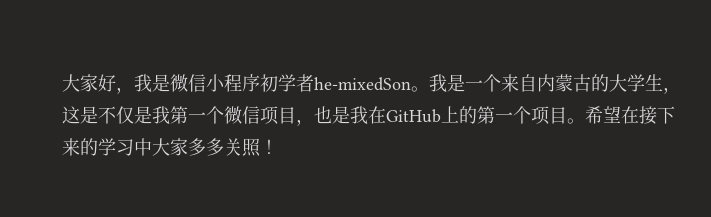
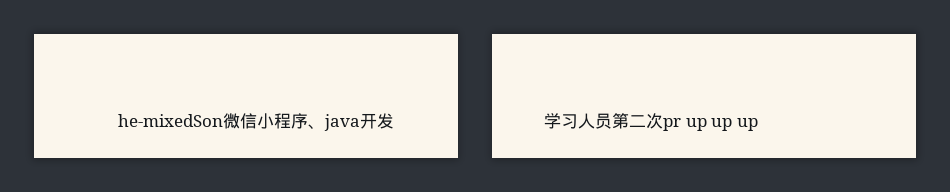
- 大家好，我是微信小程序初学者he-mixedSon。我是一个来自内蒙古的大学生，这是不仅是我第一个微信项目，也是我在GitHub上的第一个项目。希望在接下来的学习中大家多多关照！
+ he-mixedSon微信小程序、java开发学习人员第二次pr up up up

